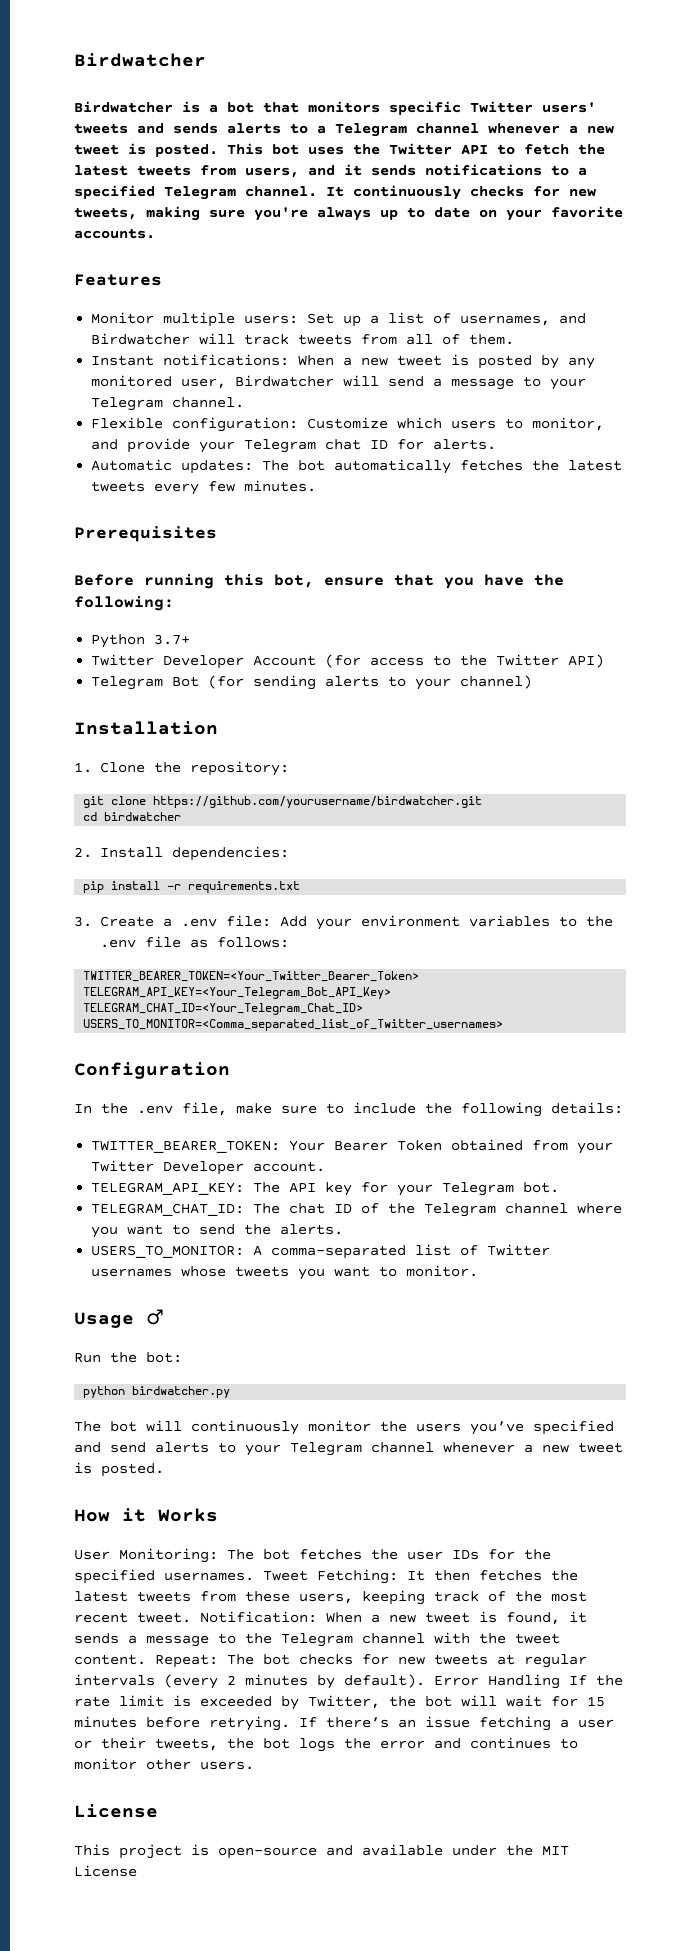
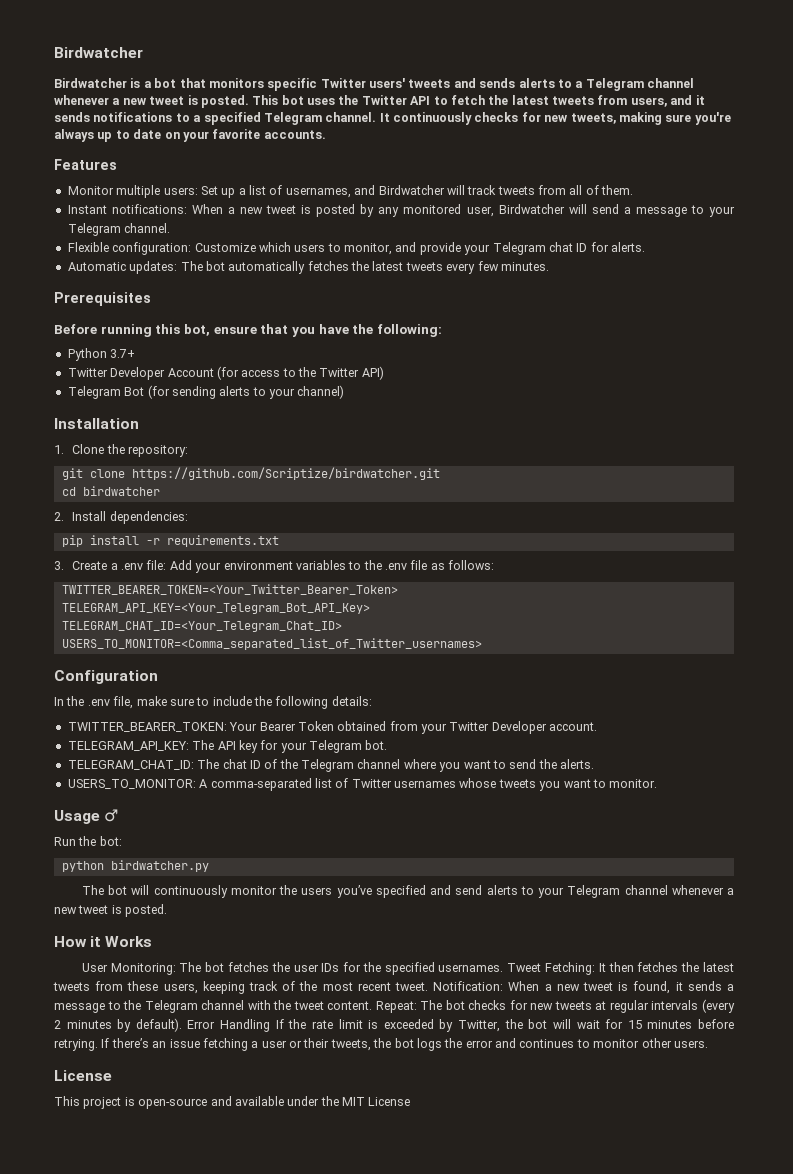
- git clone https://github.com/yourusername/birdwatcher.git
+ git clone https://github.com/Scriptize/birdwatcher.git

